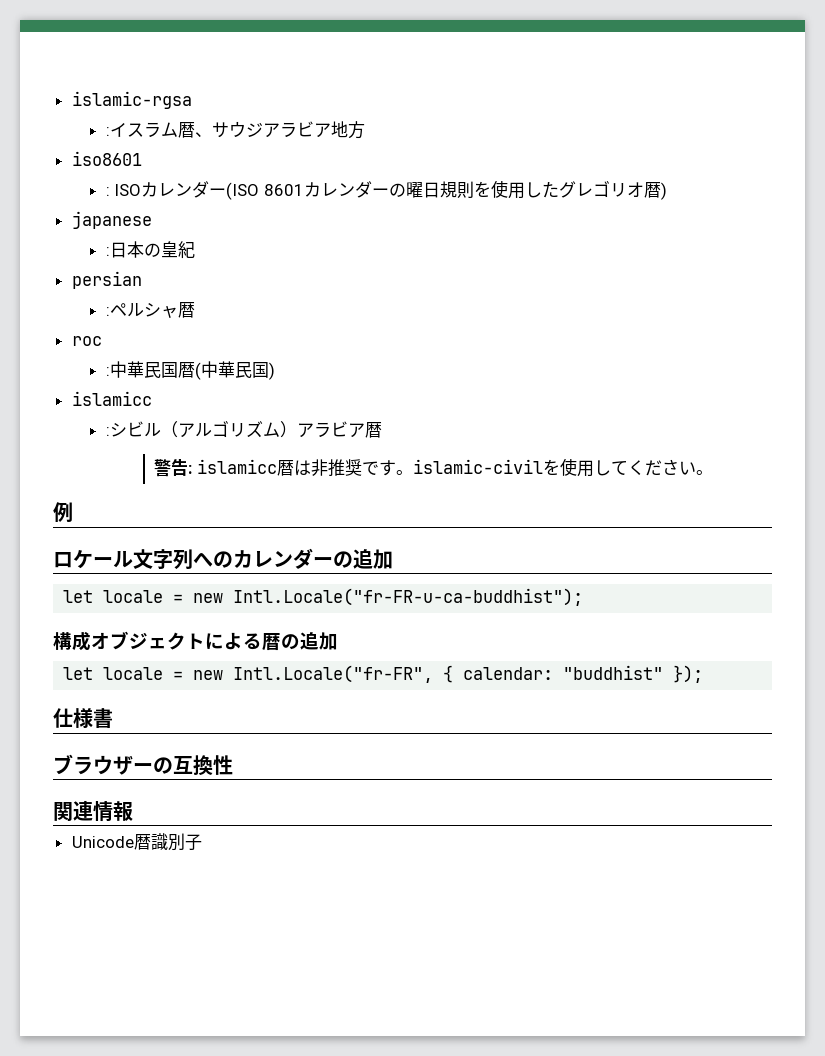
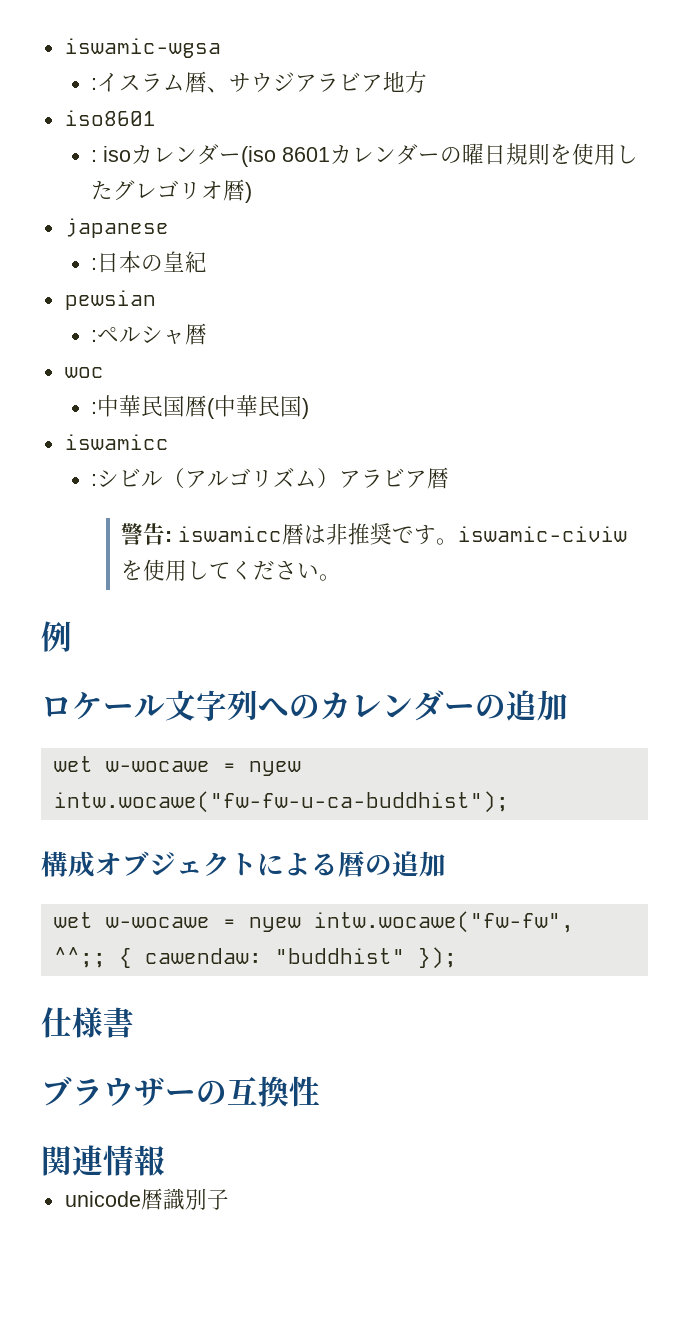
- islamic-rgsa
+ iswamic-wgsa
- : ISOカレンダー(ISO 8601カレンダーの曜日規則を使用したグレゴリオ暦)
+ : isoカレンダー(iso 8601カレンダーの曜日規則を使用したグレゴリオ暦)
- persian
+ pewsian
- roc
+ woc
  :中華民国暦(中華民国)
- islamicc
+ iswamicc
- 警告: islamicc暦は非推奨です。islamic-civilを使用してください。
+ 警告: iswamicc暦は非推奨です。iswamic-civiwを使用してください。
- let locale = new Intl.Locale("fr-FR-u-ca-buddhist");
+ wet w-wocawe = nyew intw.wocawe("fw-fw-u-ca-buddhist");
- let locale = new Intl.Locale("fr-FR", { calendar: "buddhist" });
+ wet w-wocawe = nyew intw.wocawe("fw-fw", ^^;; { cawendaw: "buddhist" });
- Unicode暦識別子
+ unicode暦識別子

